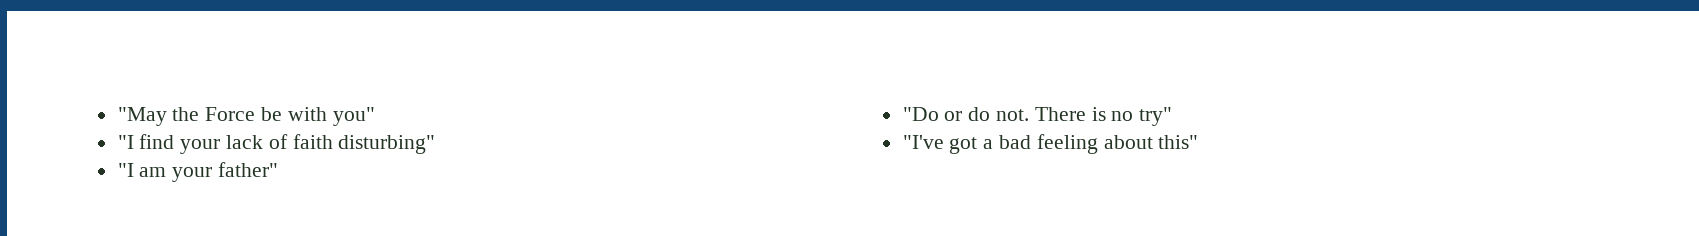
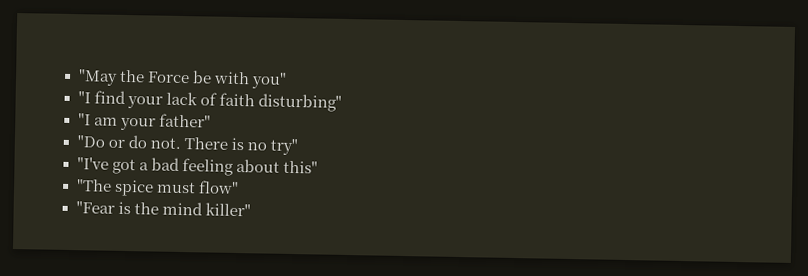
+ "The spice must flow"
+ "Fear is the mind killer"

